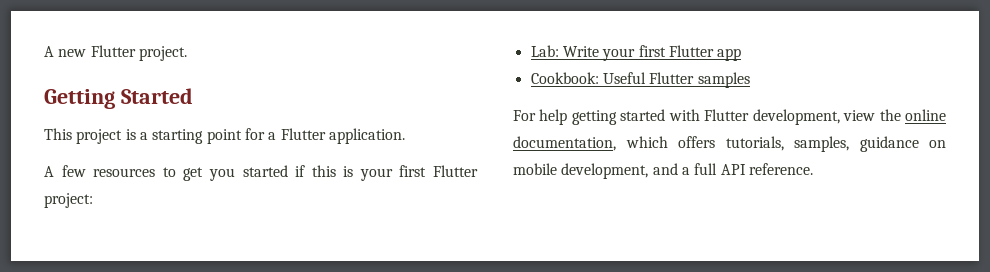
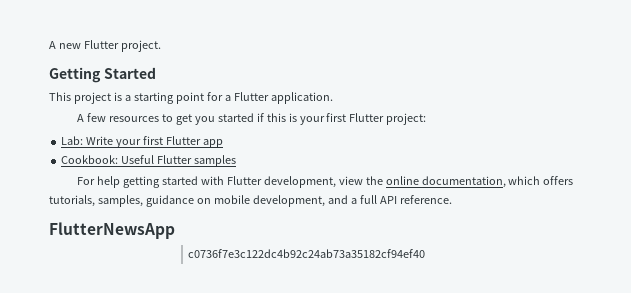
+ FlutterNewsApp
+ c0736f7e3c122dc4b92c24ab73a35182cf94ef40

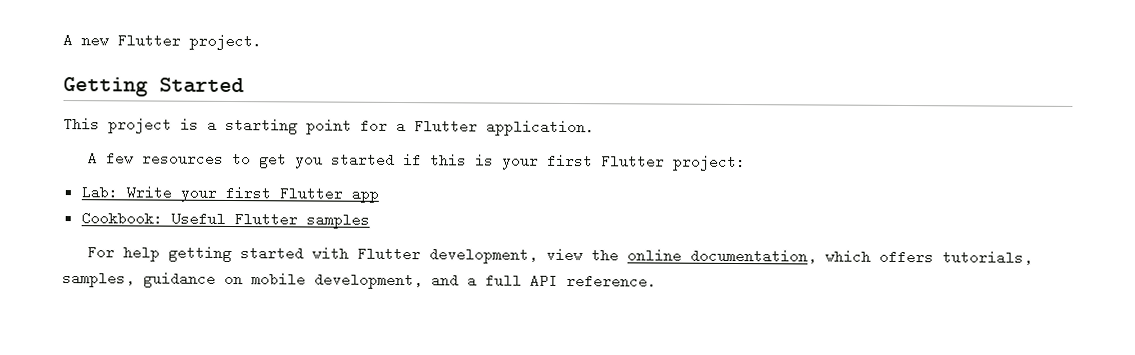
- FlutterNewsApp
- c0736f7e3c122dc4b92c24ab73a35182cf94ef40

